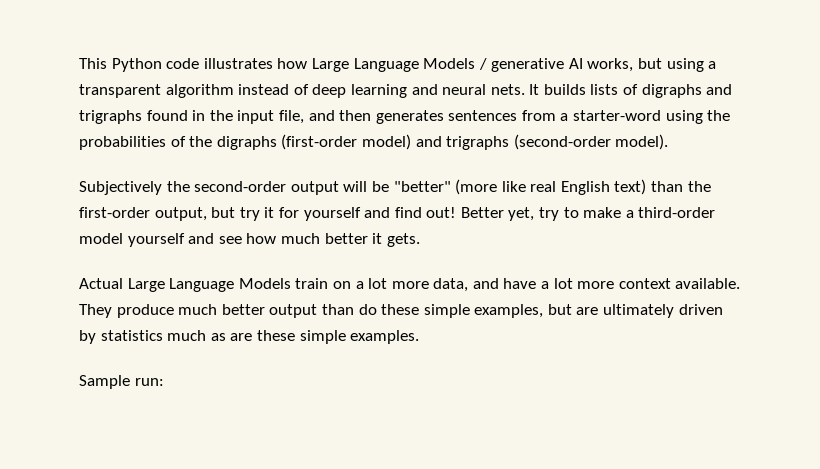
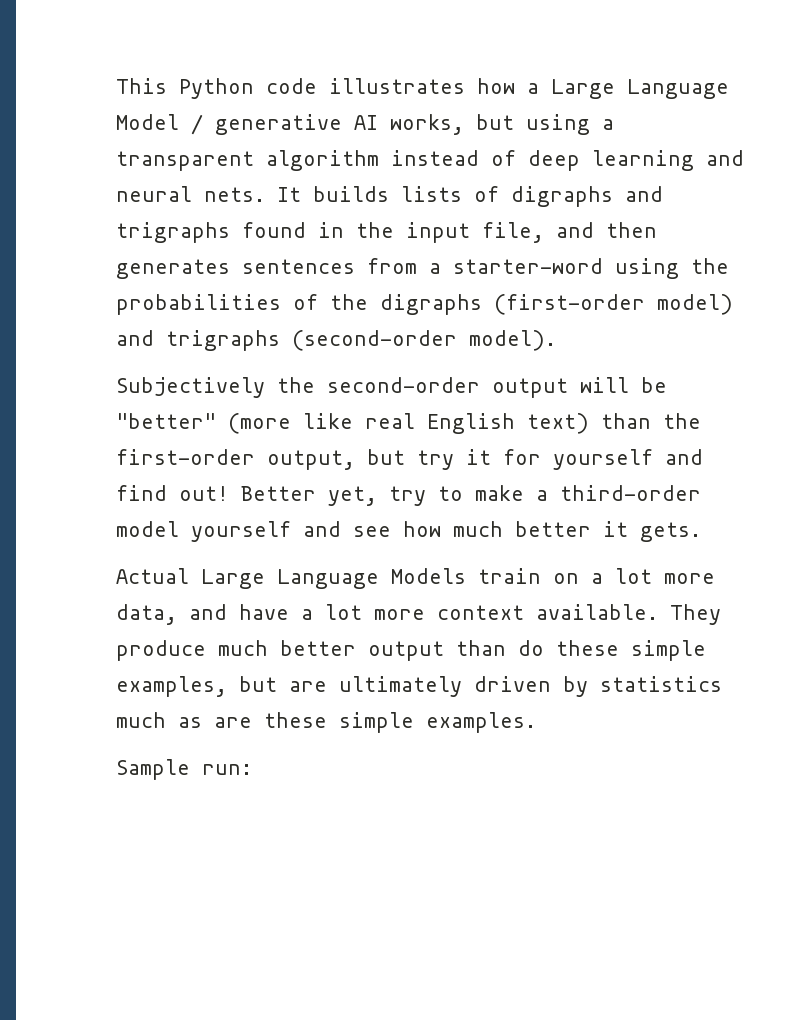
- This Python code illustrates how Large Language Models / generative AI works, but using a transparent algorithm instead of deep learning and neural nets.
+ This Python code illustrates how a Large Language Model / generative AI works, but using a transparent algorithm instead of deep learning and neural nets.

